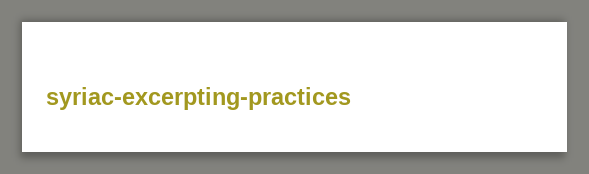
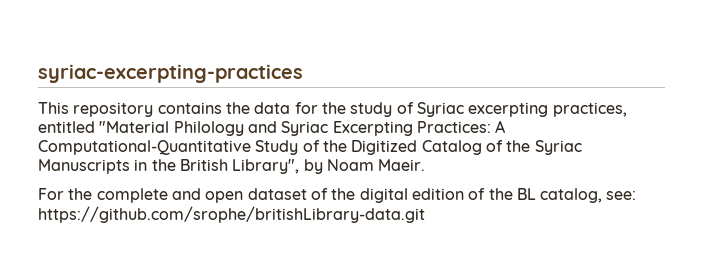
+ This repository contains the data for the study of Syriac excerpting practices, entitled "Material Philology and Syriac Excerpting Practices: A Computational-Quantitative Study of the Digitized Catalog of the Syriac Manuscripts in the British Library", by Noam Maeir.
+ For the complete and open dataset of the digital edition of the BL catalog, see: https://github.com/srophe/britishLibrary-data.git

